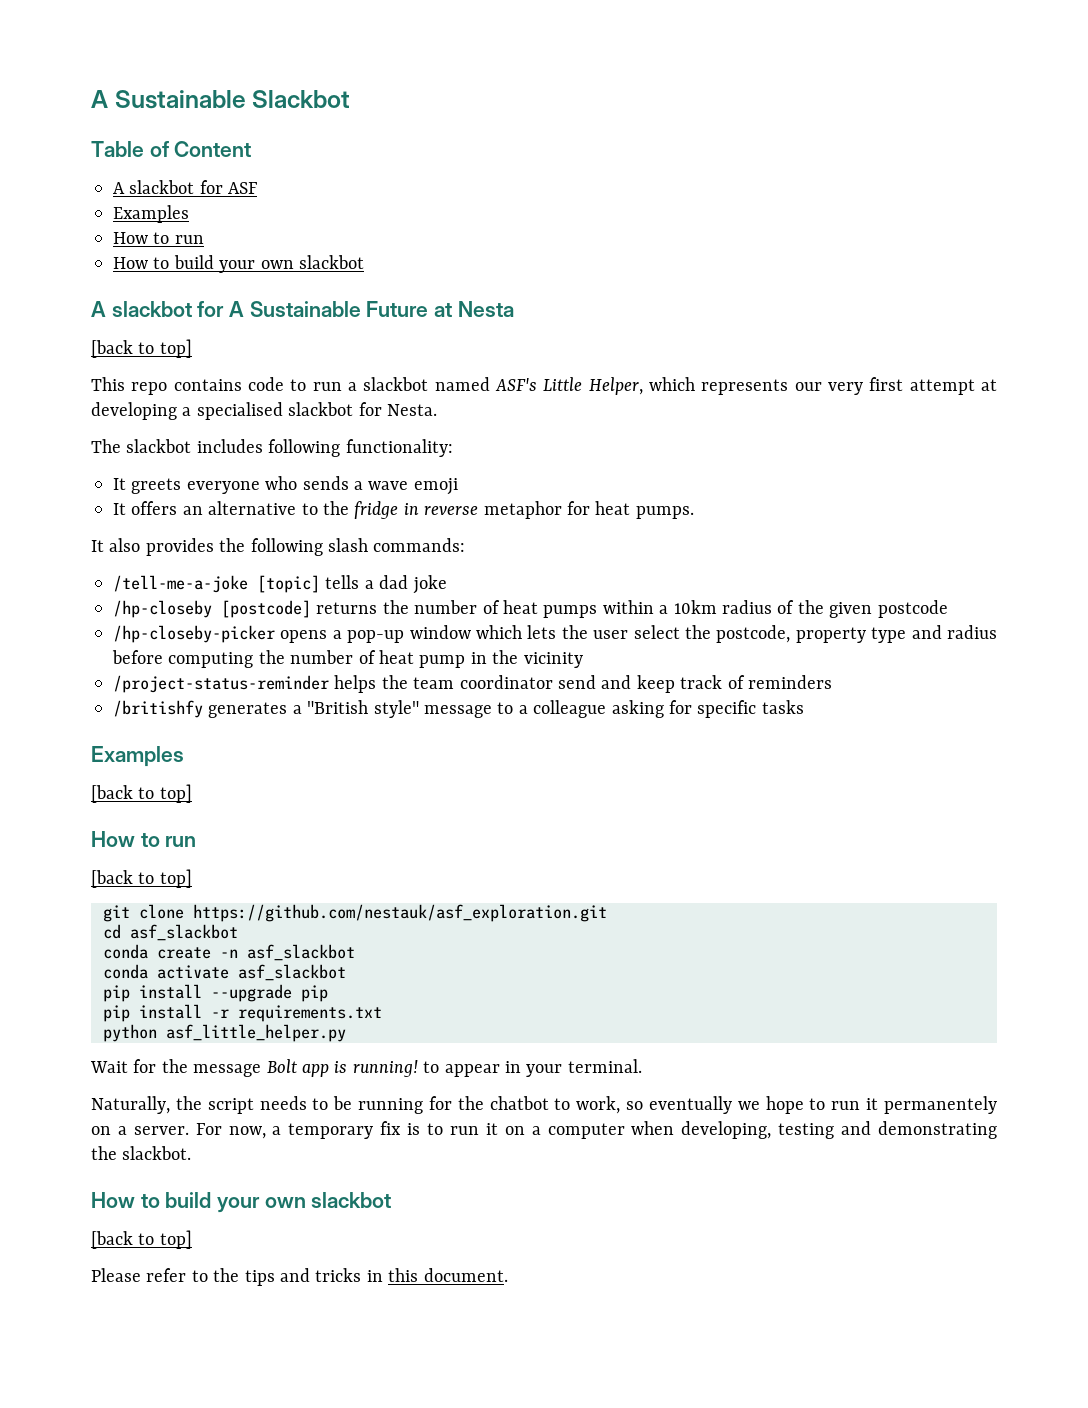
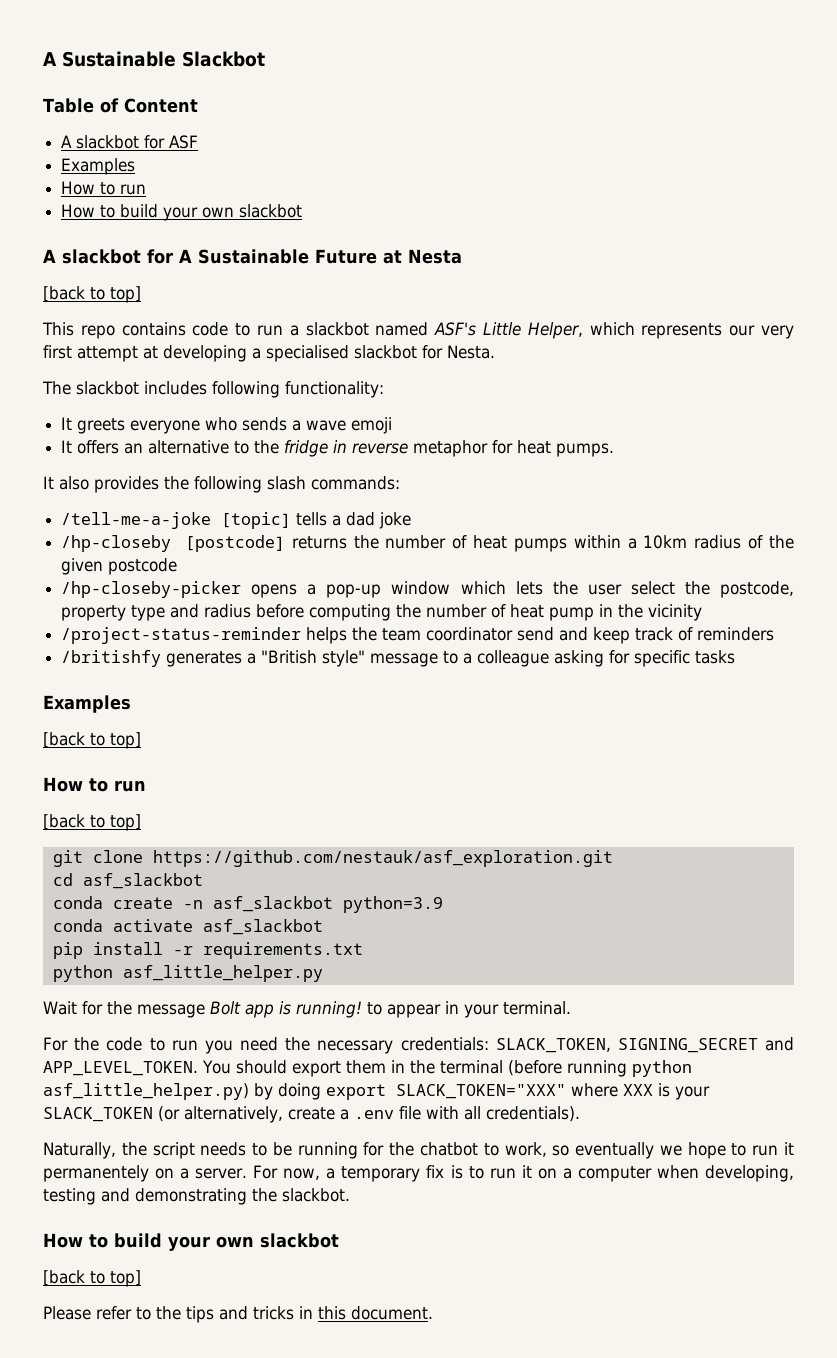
- conda create -n asf_slackbot
+ conda create -n asf_slackbot python=3.9
- pip install --upgrade pip
+ For the code to run you need the necessary credentials: SLACK_TOKEN, SIGNING_SECRET and APP_LEVEL_TOKEN. You should export them in the terminal (before running python asf_little_helper.py) by doing export SLACK_TOKEN="XXX" where XXX is your SLACK_TOKEN (or alternatively, create a .env file with all credentials).

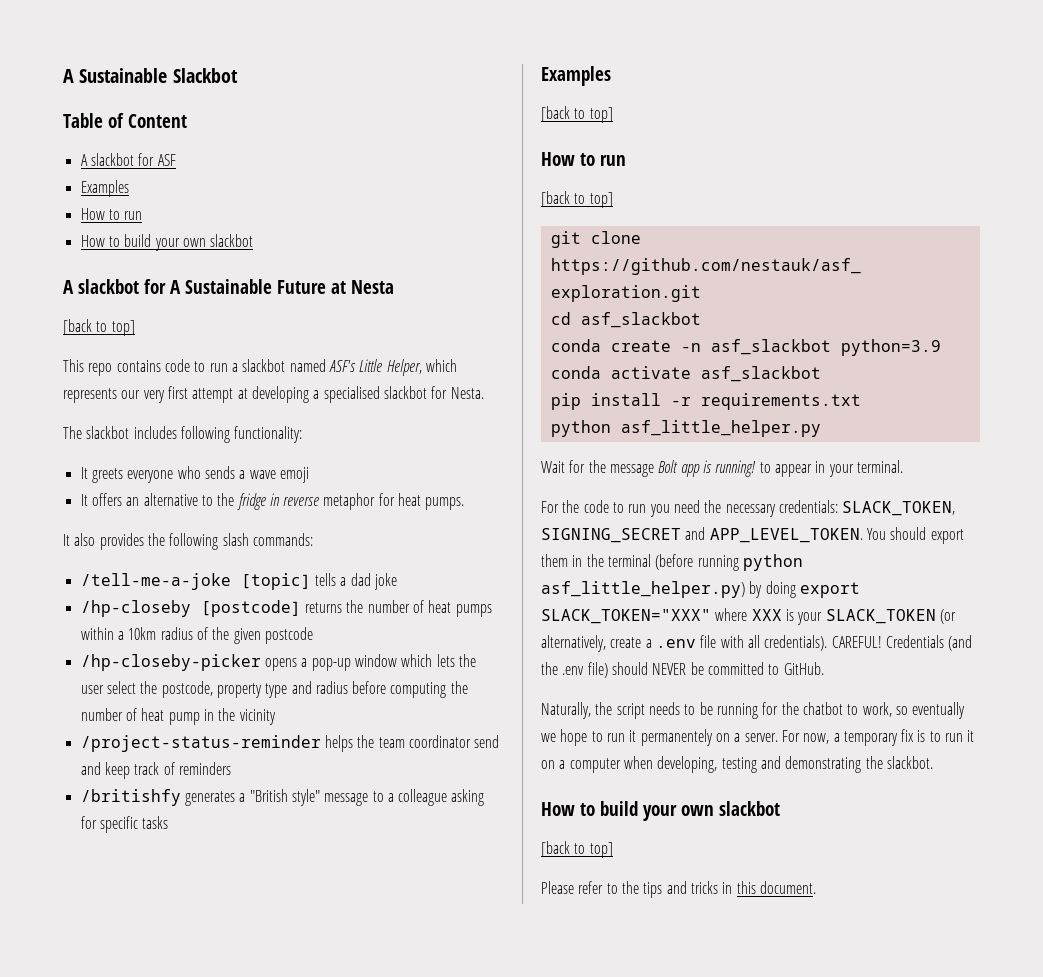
+ CAREFUL! Credentials (and the .env file) should NEVER be committed to GitHub.

